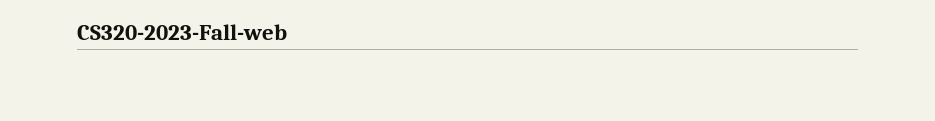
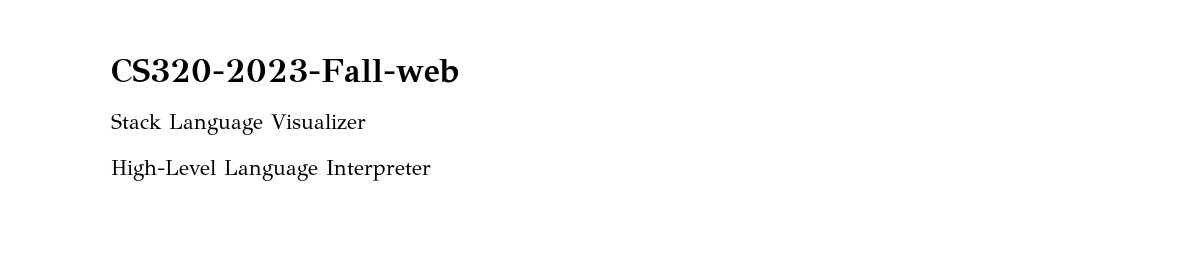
+ Stack Language Visualizer
+ High-Level Language Interpreter

